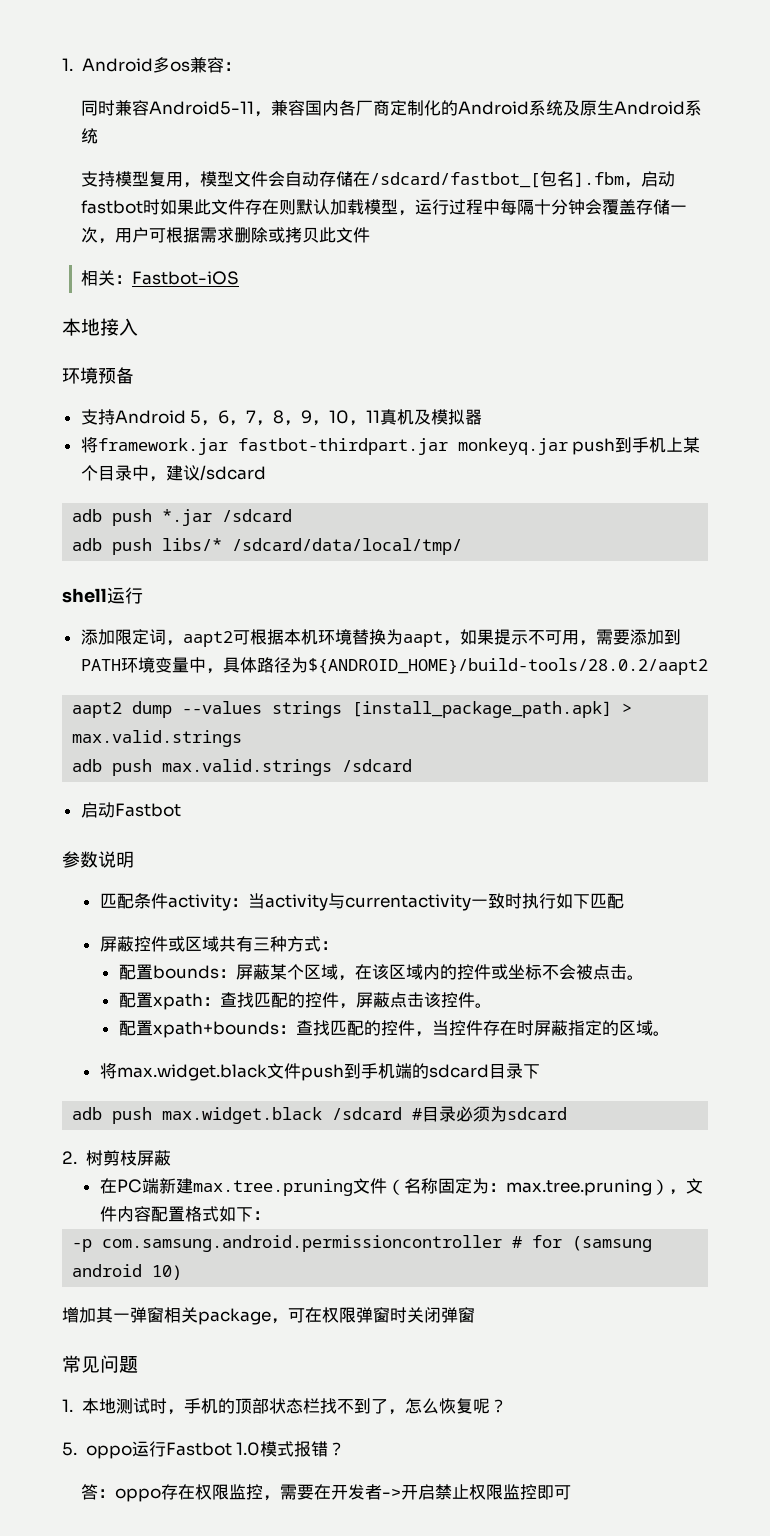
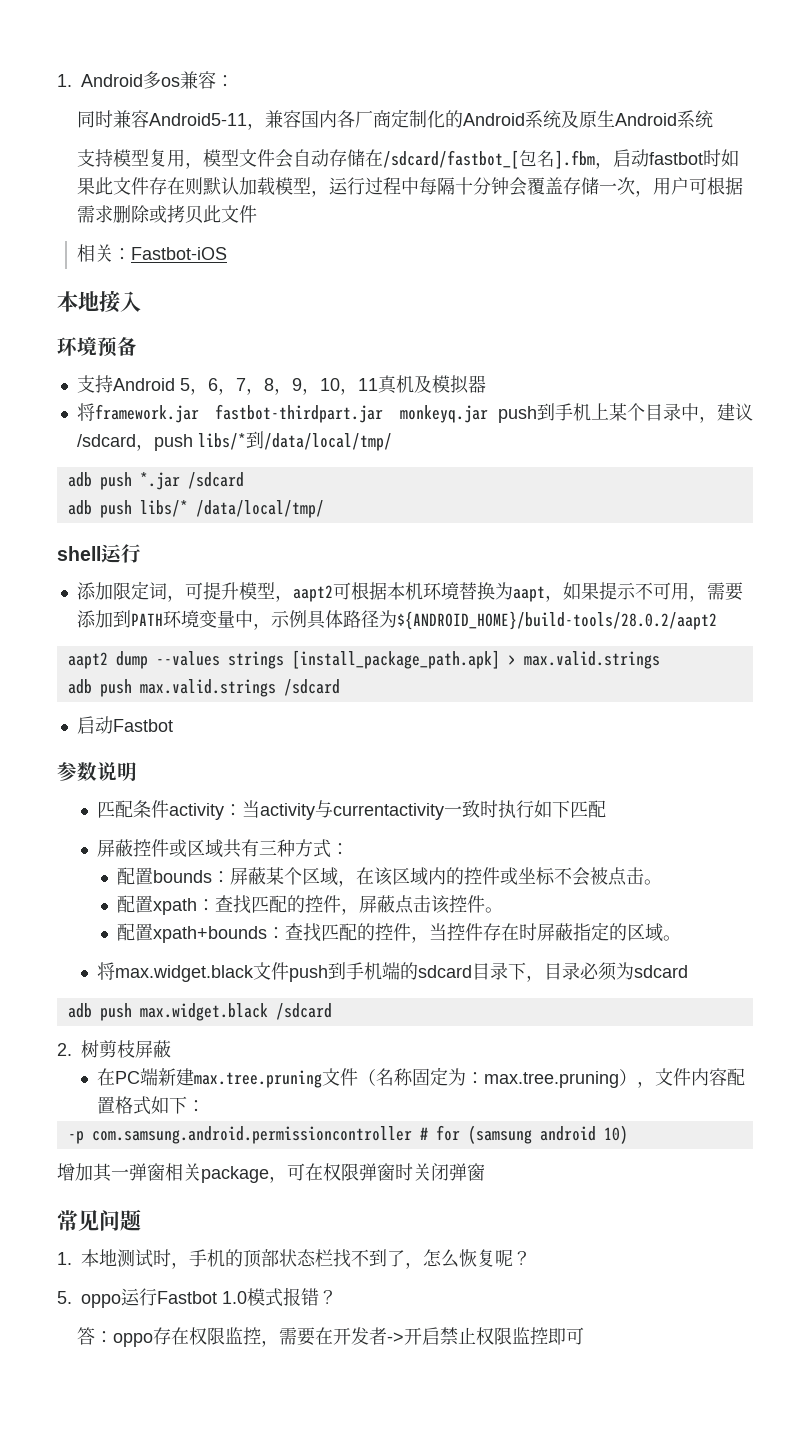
- 将framework.jar fastbot-thirdpart.jar monkeyq.jar push到手机上某个目录中，建议/sdcard
+ 将framework.jar fastbot-thirdpart.jar monkeyq.jar push到手机上某个目录中，建议/sdcard，push libs/*到/data/local/tmp/
- adb push libs/* /sdcard/data/local/tmp/
+ adb push libs/* /data/local/tmp/
- 添加限定词，aapt2可根据本机环境替换为aapt，如果提示不可用，需要添加到PATH环境变量中，具体路径为${ANDROID_HOME}/build-tools/28.0.2/aapt2
+ 添加限定词，可提升模型，aapt2可根据本机环境替换为aapt，如果提示不可用，需要添加到PATH环境变量中，示例具体路径为${ANDROID_HOME}/build-tools/28.0.2/aapt2
- 将max.widget.black文件push到手机端的sdcard目录下
- adb push max.widget.black /sdcard #目录必须为sdcard
+ 将max.widget.black文件push到手机端的sdcard目录下，目录必须为sdcard
+ adb push max.widget.black /sdcard

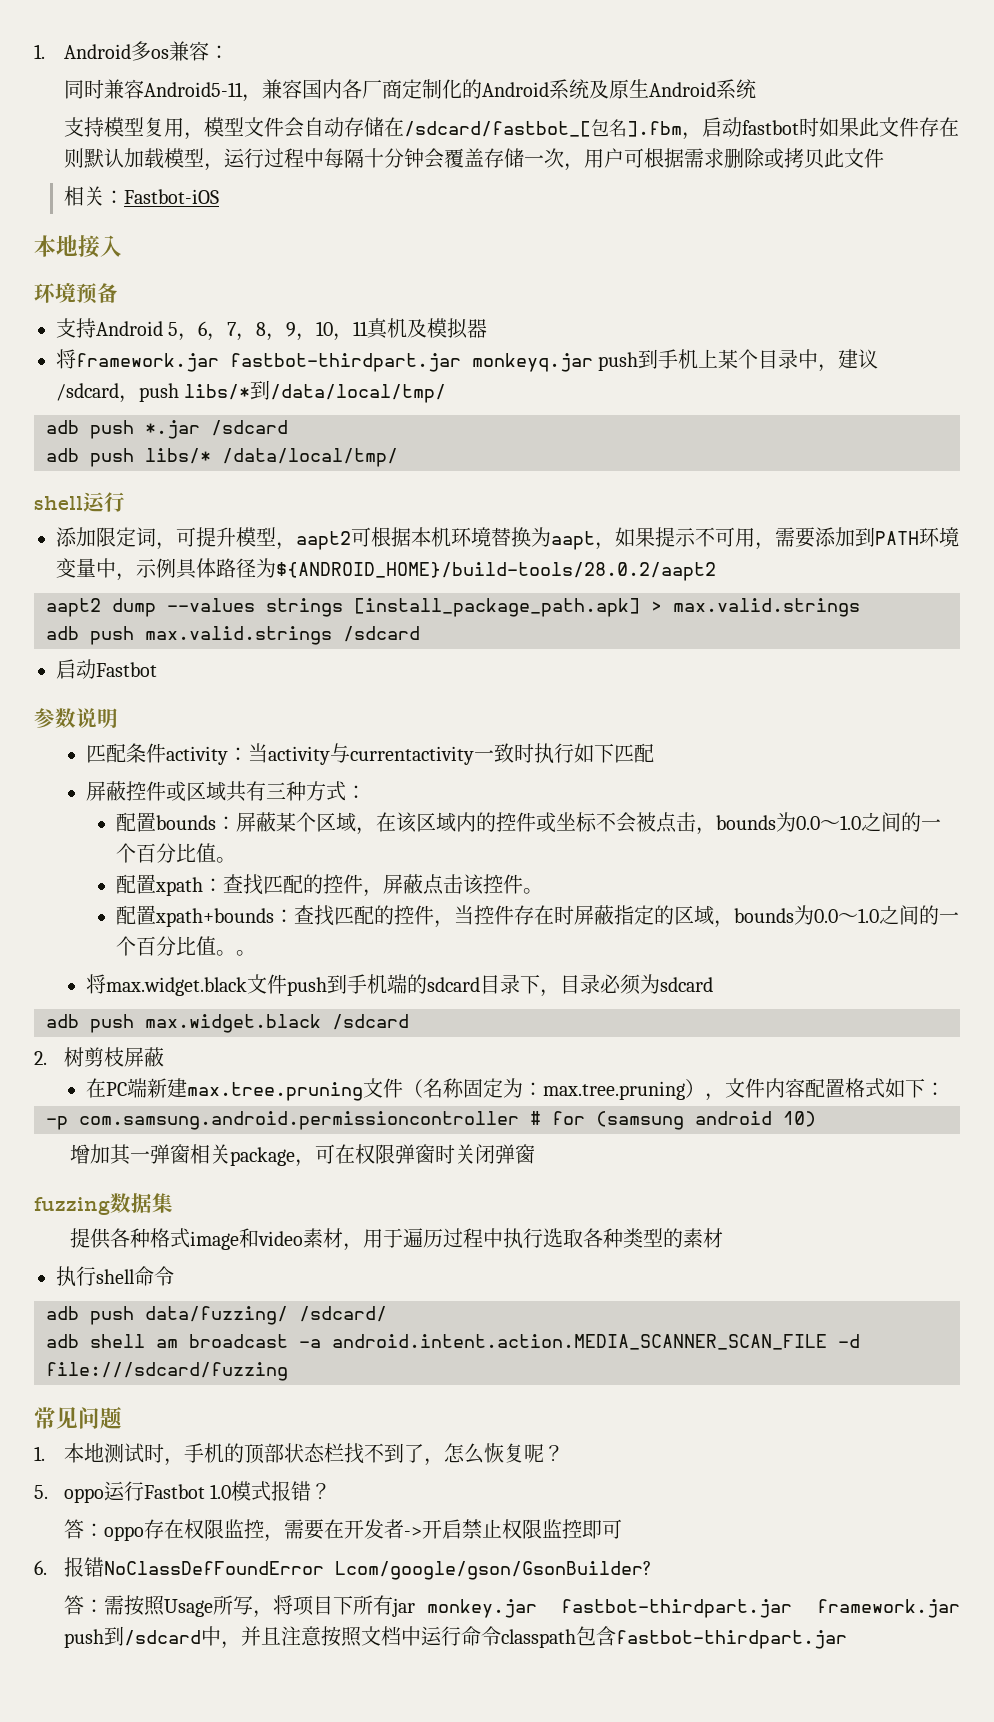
- 配置bounds：屏蔽某个区域，在该区域内的控件或坐标不会被点击。
+ 配置bounds：屏蔽某个区域，在该区域内的控件或坐标不会被点击，bounds为0.0～1.0之间的一个百分比值。
- 配置xpath+bounds：查找匹配的控件，当控件存在时屏蔽指定的区域。
+ 配置xpath+bounds：查找匹配的控件，当控件存在时屏蔽指定的区域，bounds为0.0～1.0之间的一个百分比值。。
+ fuzzing数据集
+ 提供各种格式image和video素材，用于遍历过程中执行选取各种类型的素材
+ 执行shell命令
+ adb push data/fuzzing/ /sdcard/
+ adb shell am broadcast -a android.intent.action.MEDIA_SCANNER_SCAN_FILE -d file:///sdcard/fuzzing
+ 6.报错NoClassDefFoundError Lcom/google/gson/GsonBuilder?
+ 答：需按照Usage所写，将项目下所有jar monkey.jar fastbot-thirdpart.jar framework.jar push到/sdcard中，并且注意按照文档中运行命令classpath包含fastbot-thirdpart.jar

